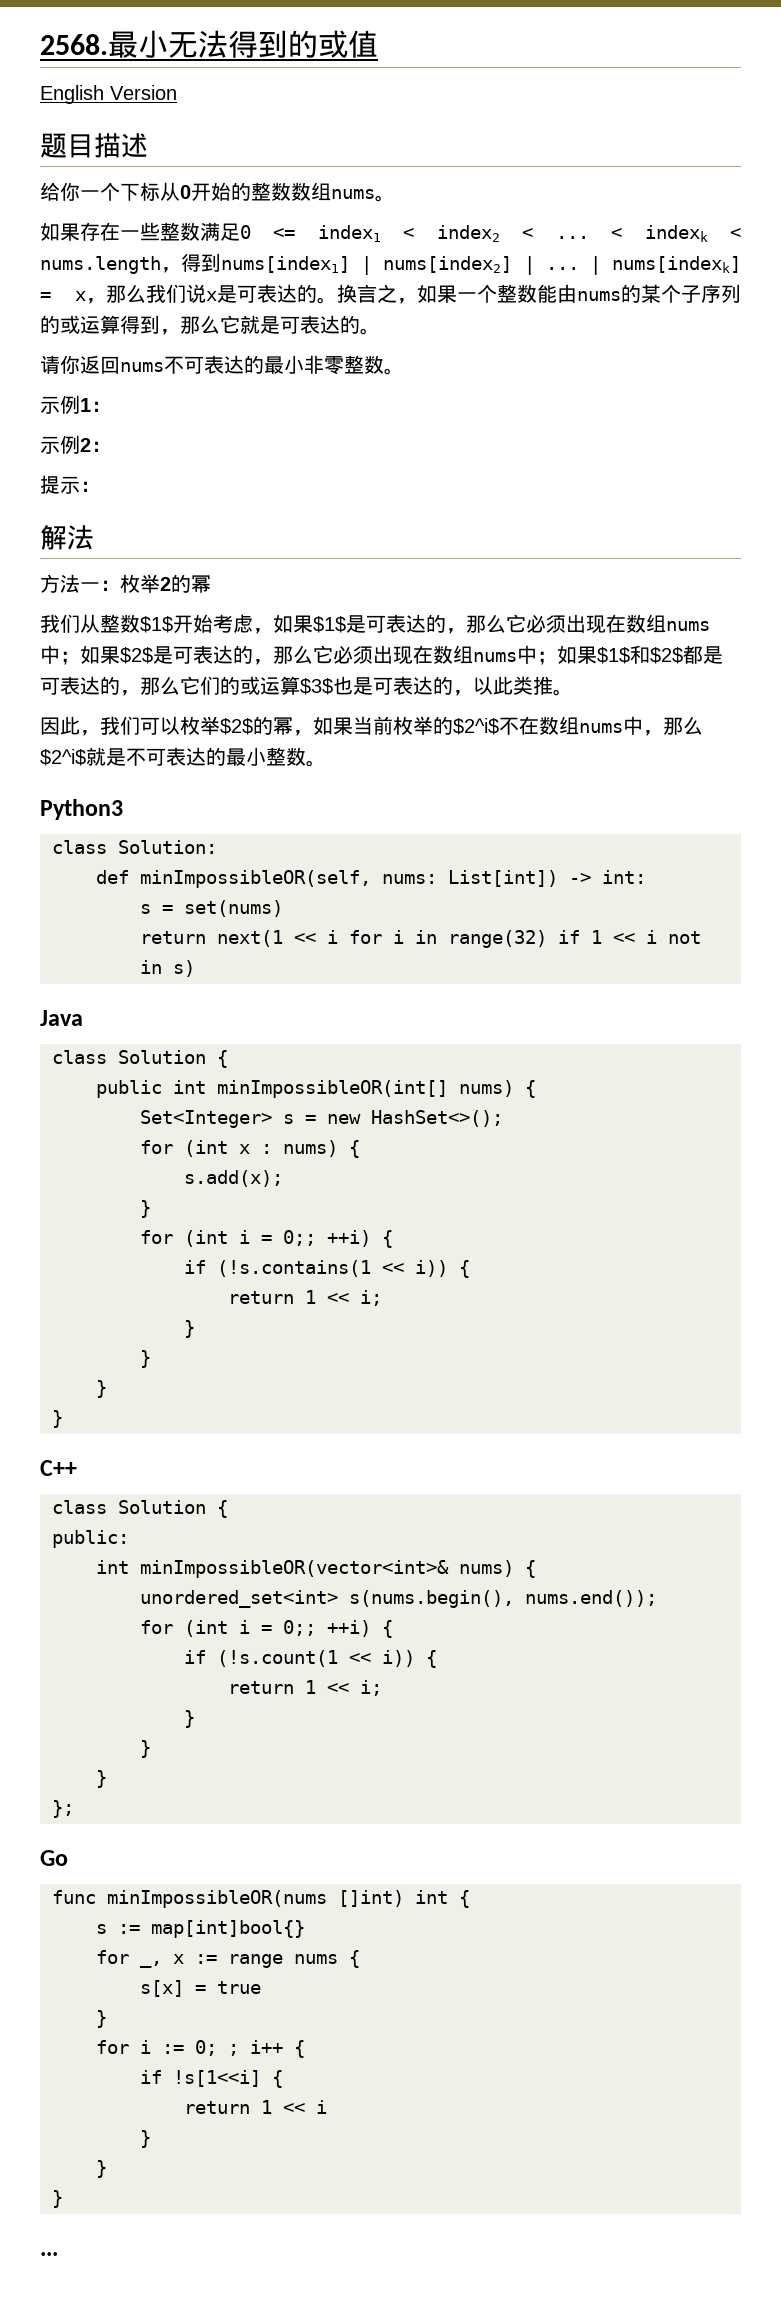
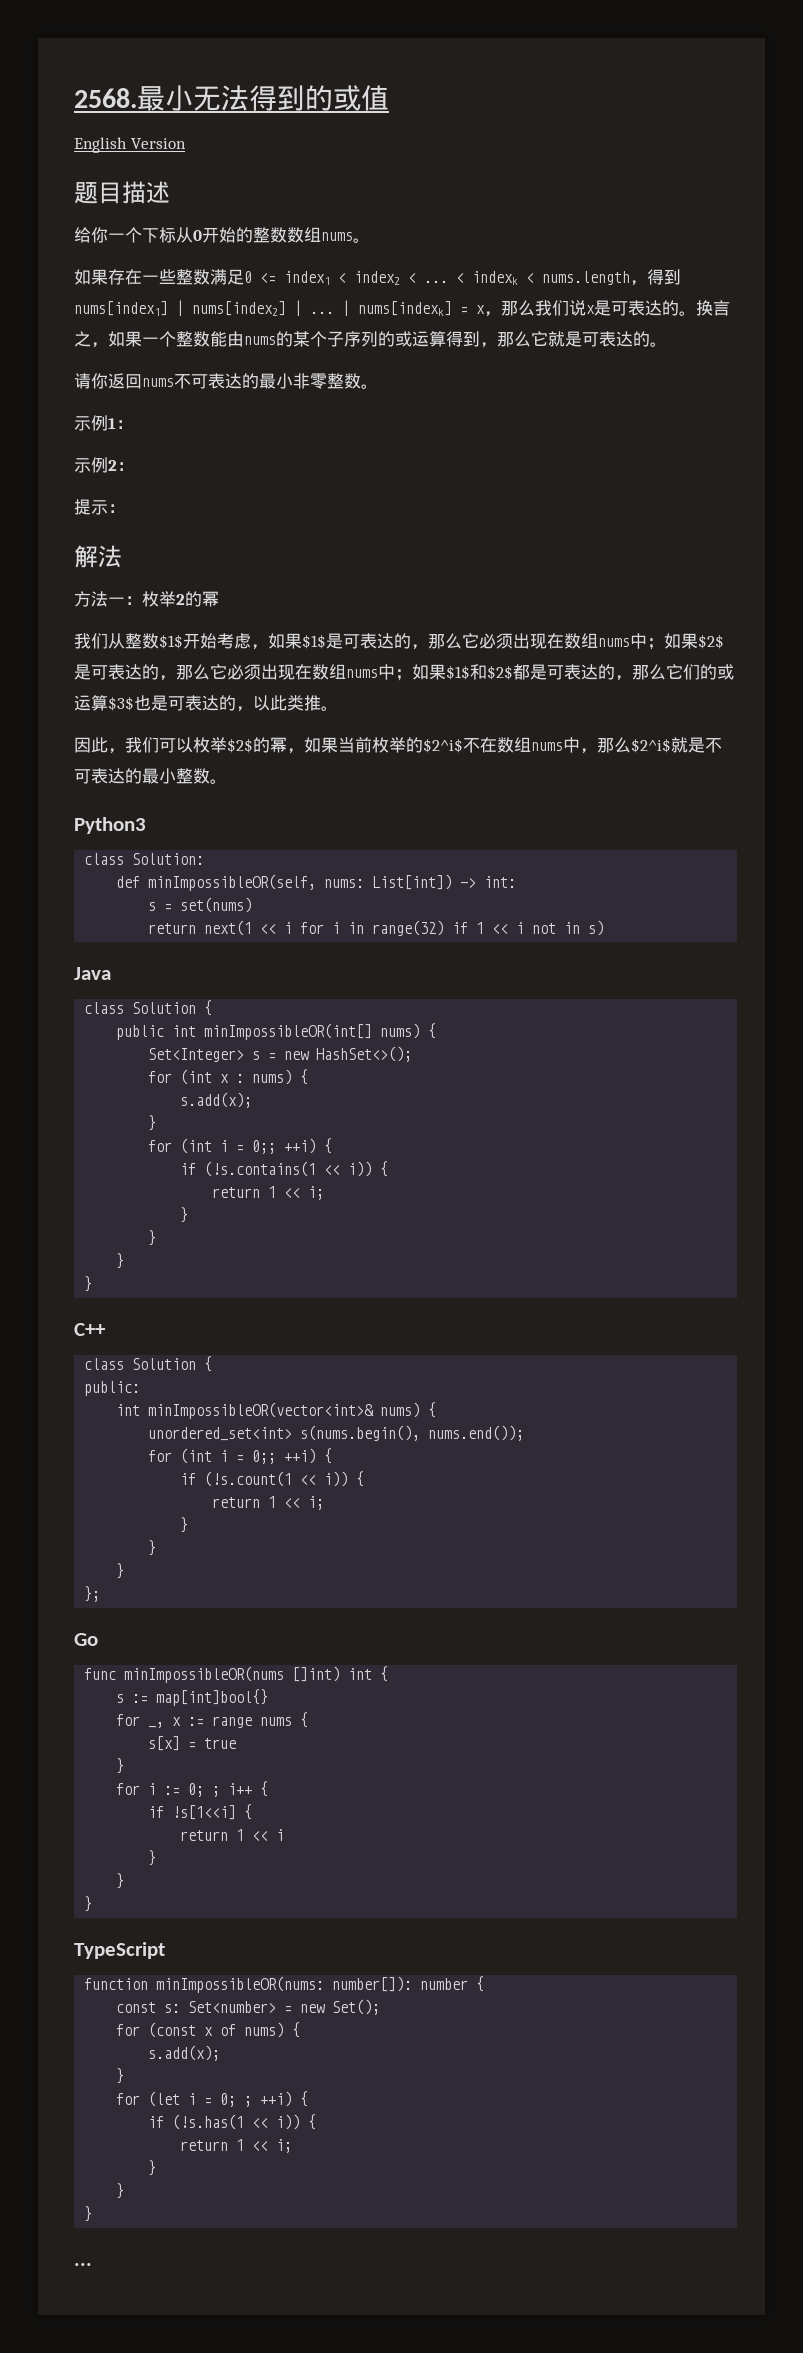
+ TypeScript
+ function minImpossibleOR(nums: number[]): number {
+ const s: Set<number> = new Set();
+ for (const x of nums) {
+ s.add(x);
+ }
+ for (let i = 0; ; ++i) {
+ if (!s.has(1 << i)) {
+ return 1 << i;
+ }
+ }
+ }

